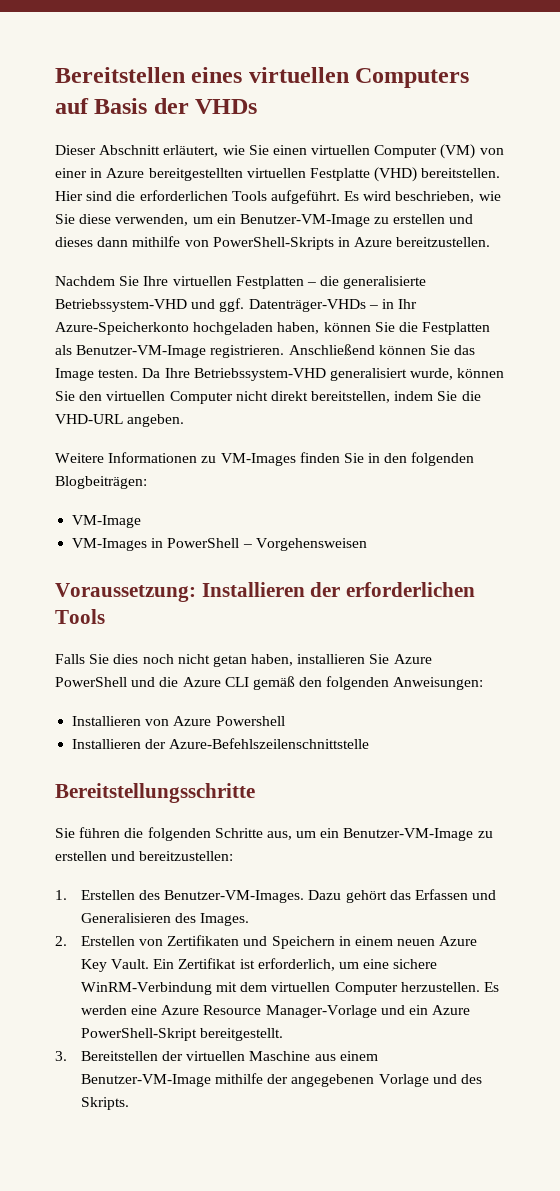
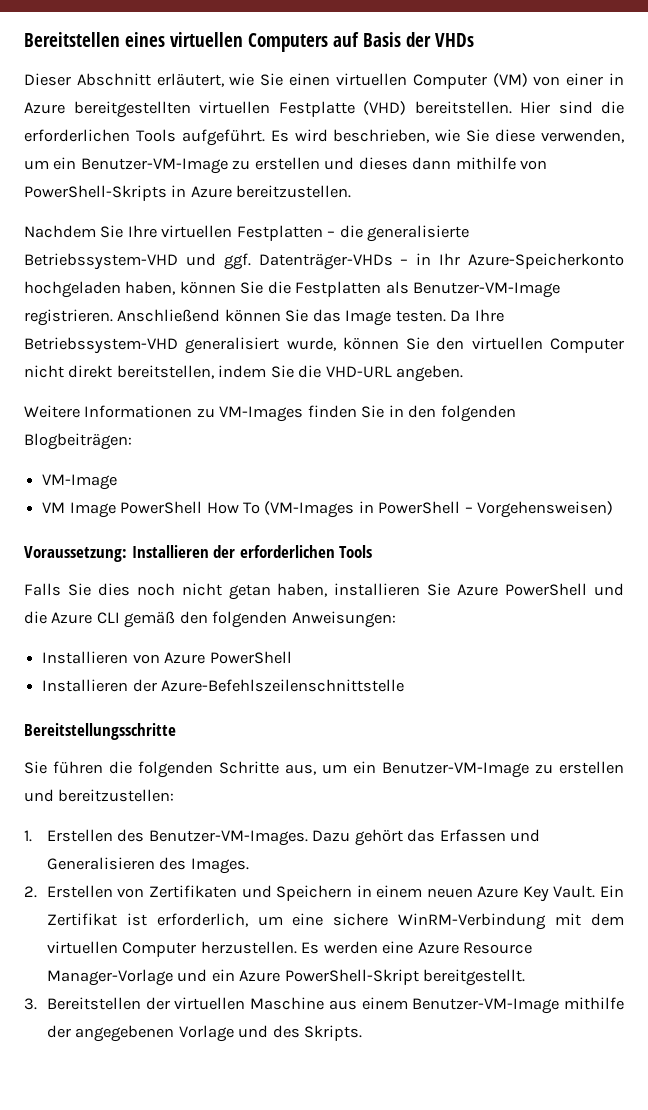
- VM-Images in PowerShell – Vorgehensweisen
+ VM Image PowerShell How To (VM-Images in PowerShell – Vorgehensweisen)
- Installieren von Azure Powershell
+ Installieren von Azure PowerShell

